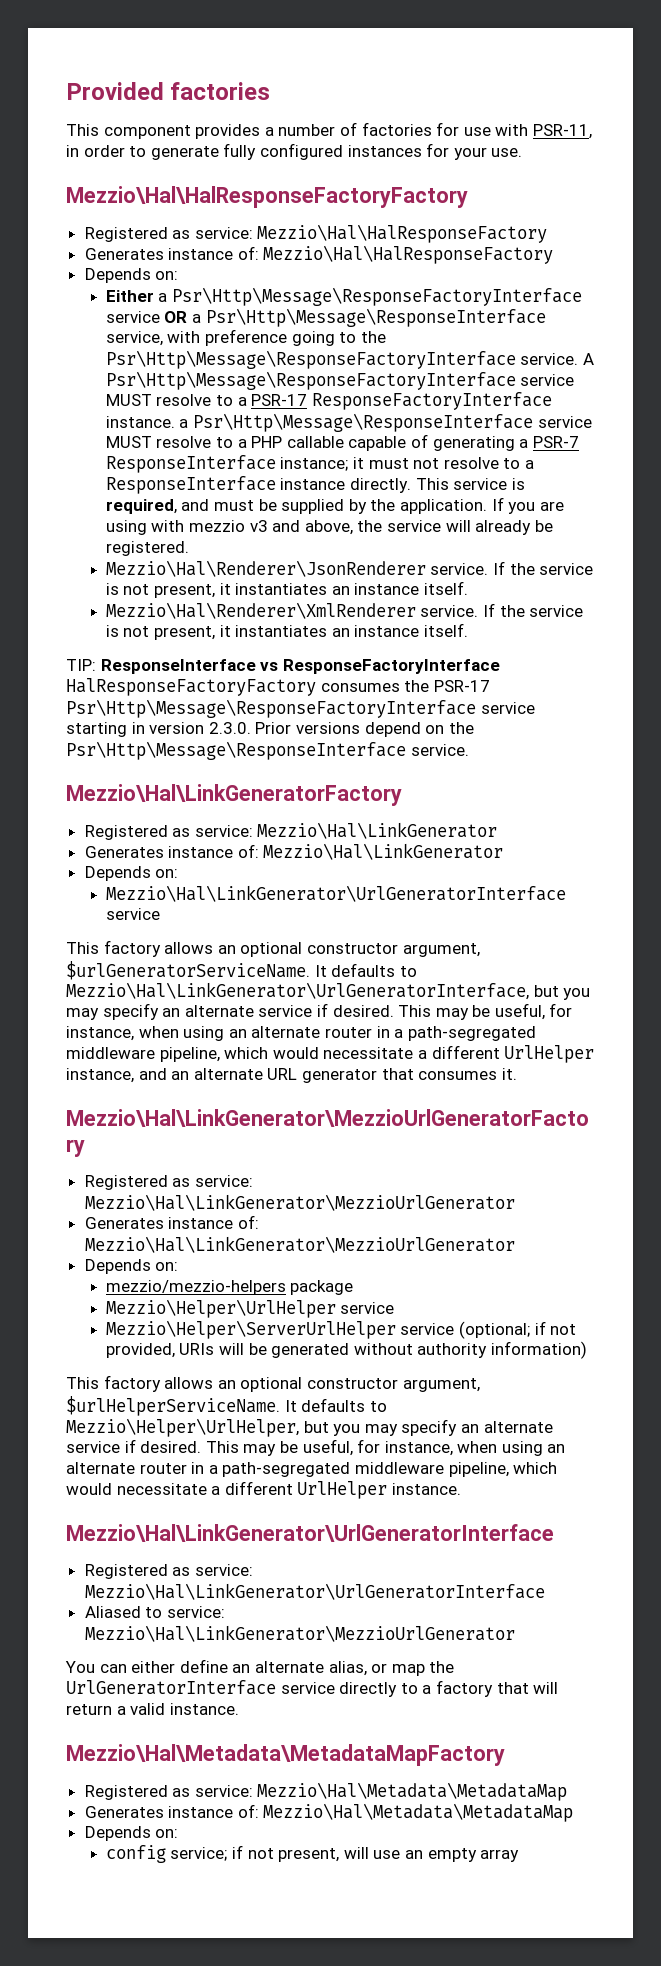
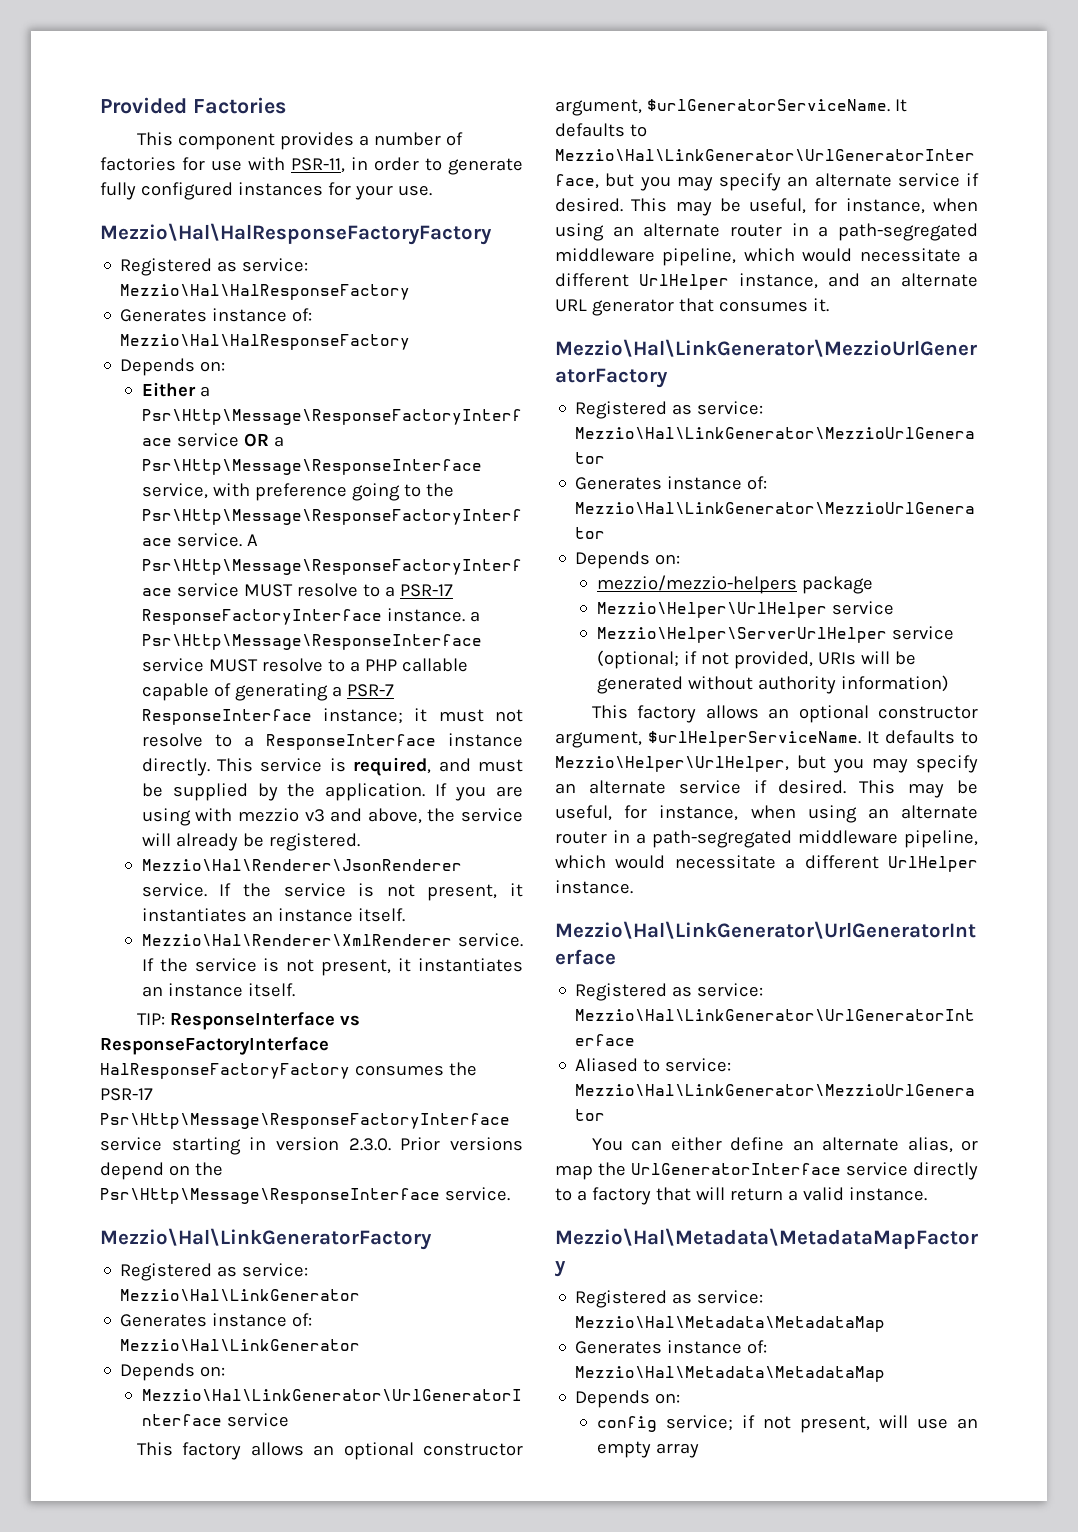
- Provided factories
+ Provided Factories

